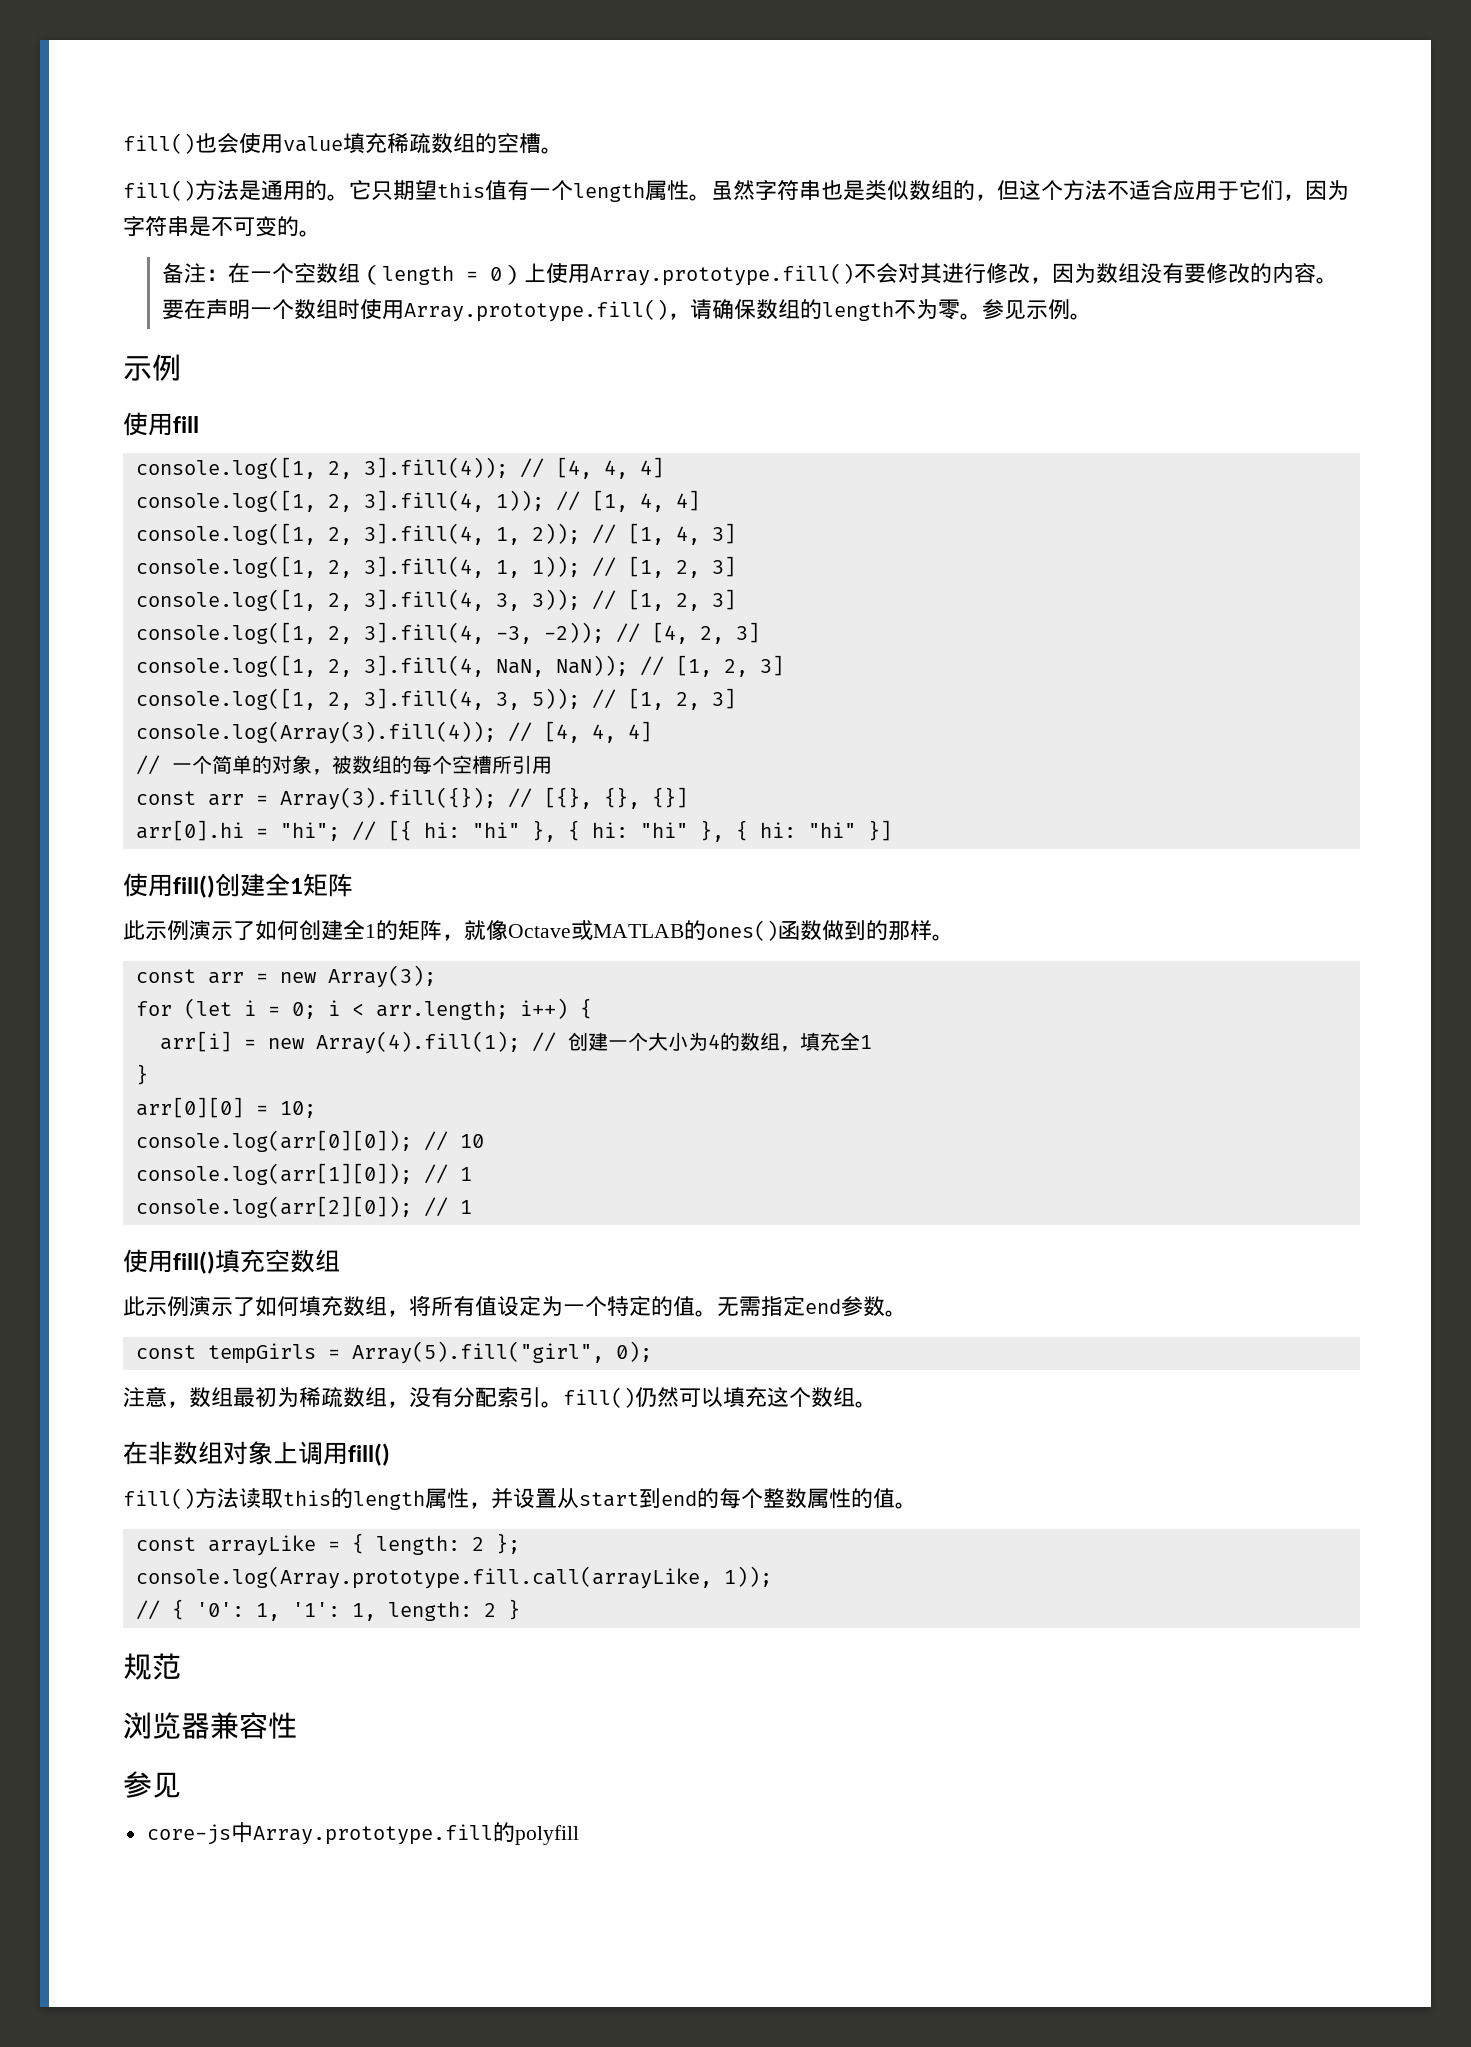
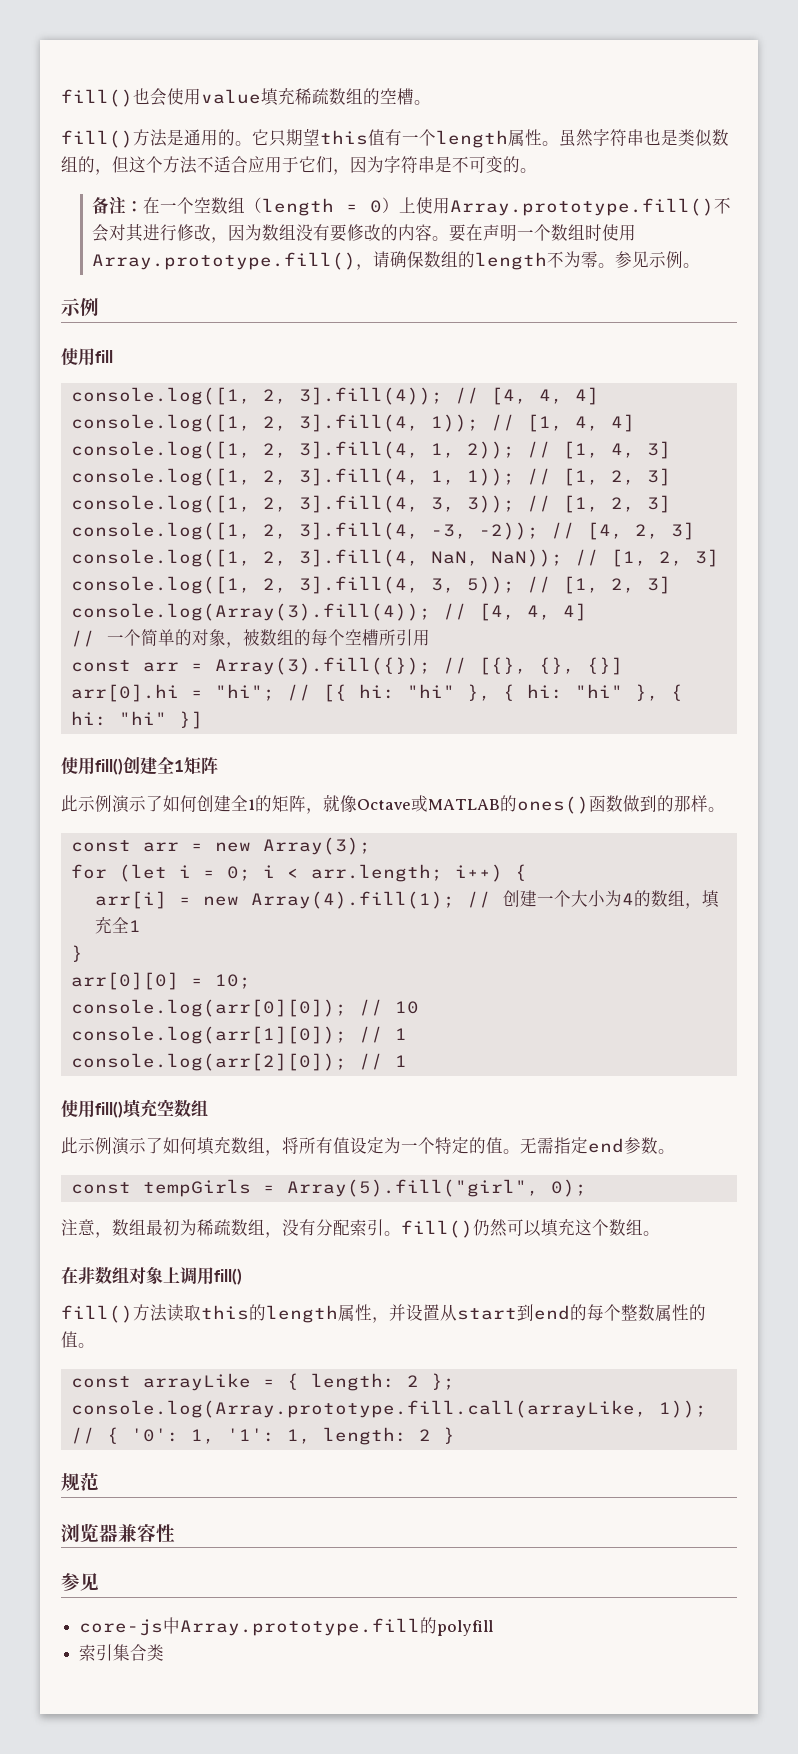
+ 索引集合类

